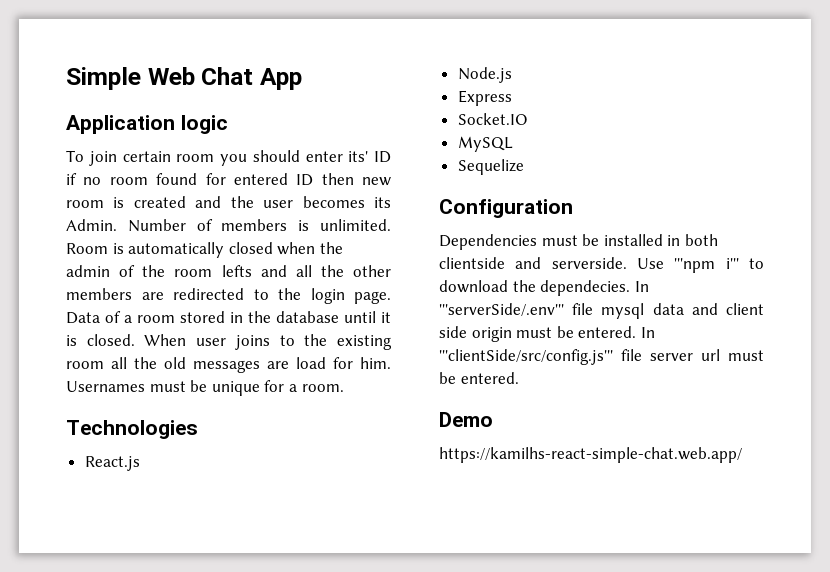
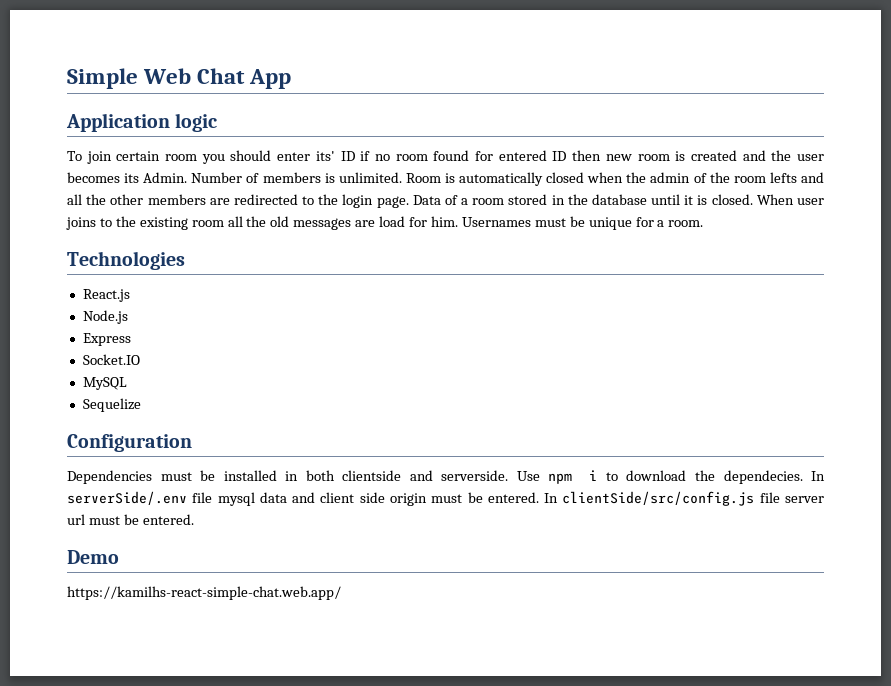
- Use '''npm i''' to download the dependecies.
+ Use npm i to download the dependecies.
- In '''serverSide/.env''' file mysql data and client side origin must be entered.
+ In serverSide/.env file mysql data and client side origin must be entered.
- In '''clientSide/src/config.js''' file server url must be entered.
+ In clientSide/src/config.js file server url must be entered.

